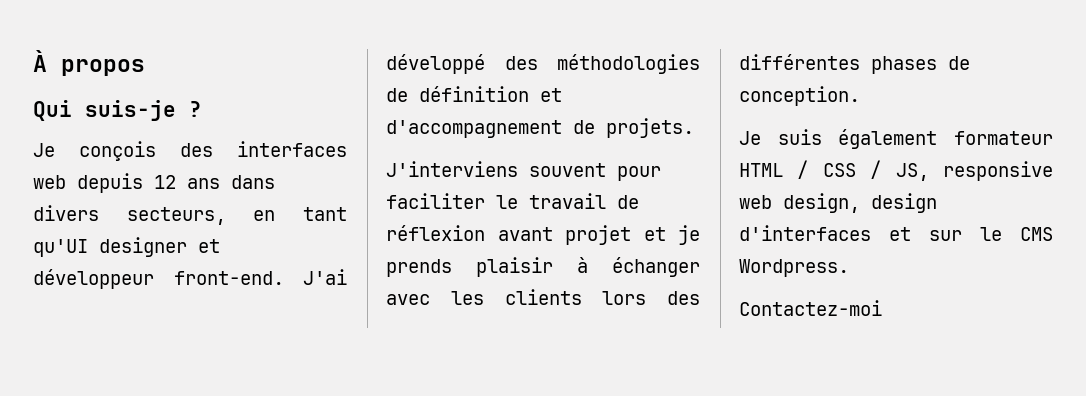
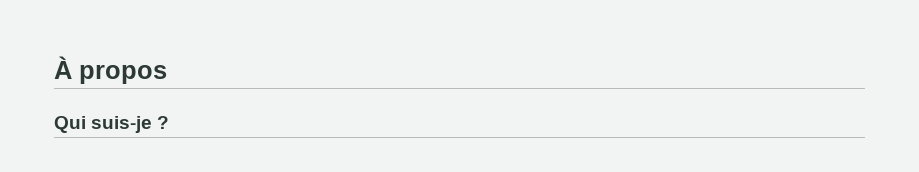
- Je conçois des interfaces web depuis 12 ans dans divers secteurs, en tant qu'UI designer et développeur front-end. J'ai développé des méthodologies de définition et d'accompagnement de projets.
- J'interviens souvent pour faciliter le travail de réflexion avant projet et je prends plaisir à échanger avec les clients lors des différentes phases de conception.
- Je suis également formateur HTML / CSS / JS, responsive web design, design d'interfaces et sur le CMS Wordpress.
- Contactez-moi

